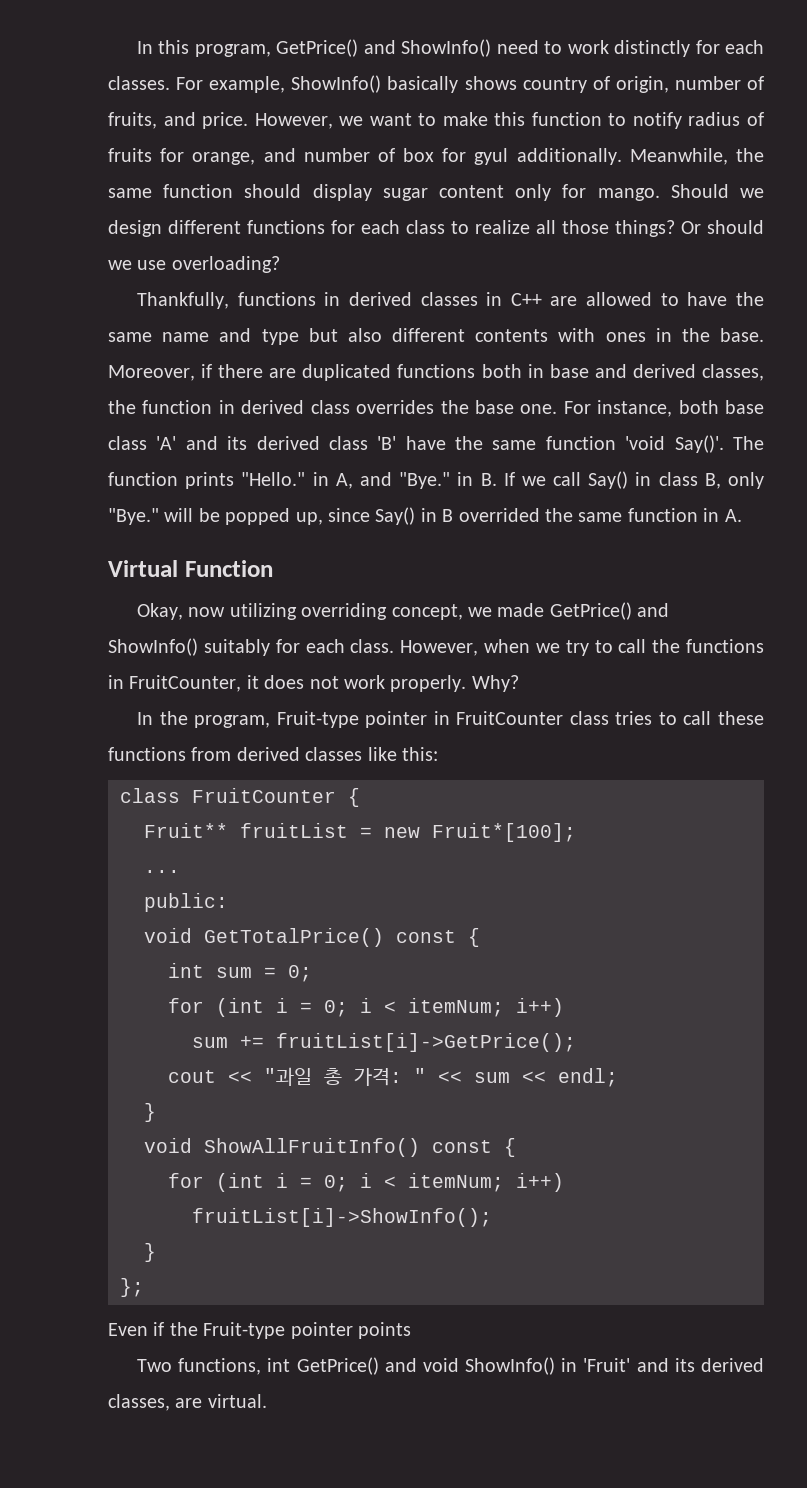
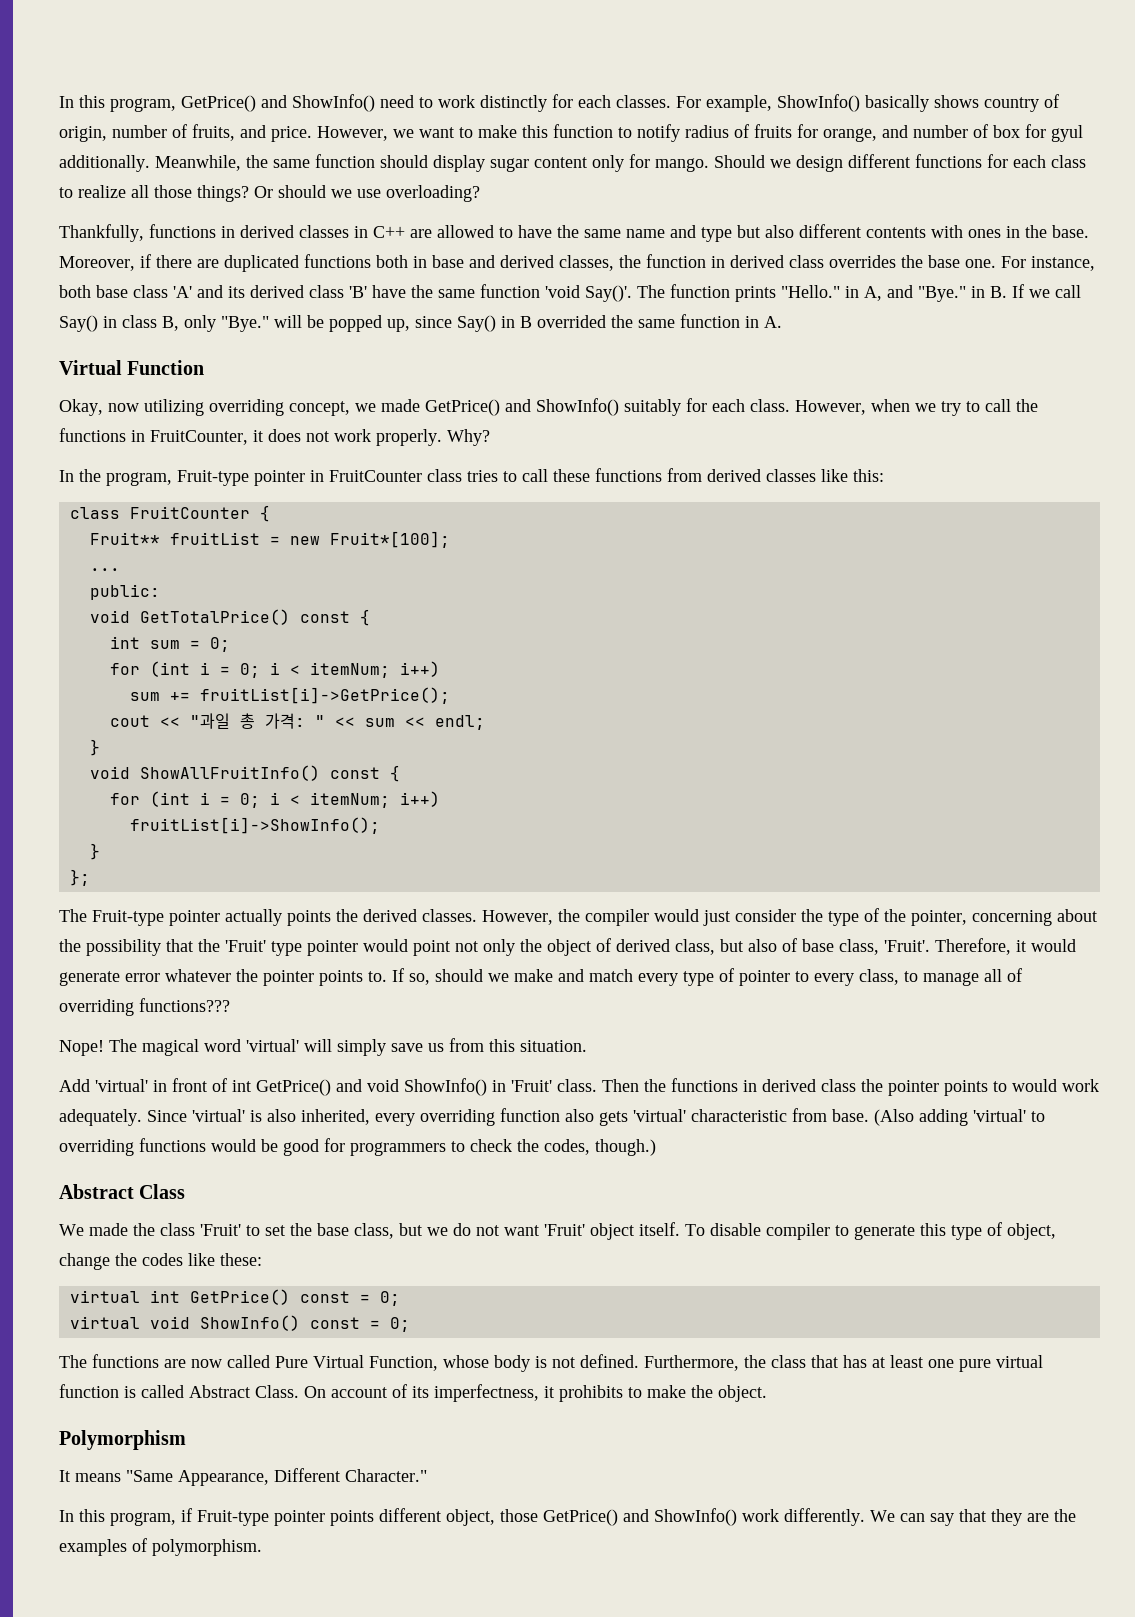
- Even if the Fruit-type pointer points
- Two functions, int GetPrice() and void ShowInfo() in 'Fruit' and its derived classes, are virtual.
+ The Fruit-type pointer actually points the derived classes. However, the compiler would just consider the type of the pointer, concerning about the possibility that the 'Fruit' type pointer would point not only the object of derived class, but also of base class, 'Fruit'. Therefore, it would generate error whatever the pointer points to. If so, should we make and match every type of pointer to every class, to manage all of overriding functions???
+ Nope! The magical word 'virtual' will simply save us from this situation.
+ Add 'virtual' in front of int GetPrice() and void ShowInfo() in 'Fruit' class. Then the functions in derived class the pointer points to would work adequately. Since 'virtual' is also inherited, every overriding function also gets 'virtual' characteristic from base. (Also adding 'virtual' to overriding functions would be good for programmers to check the codes, though.)
+ Abstract Class
+ We made the class 'Fruit' to set the base class, but we do not want 'Fruit' object itself. To disable compiler to generate this type of object, change the codes like these:
+ virtual int GetPrice() const = 0;
+ virtual void ShowInfo() const = 0;
+ The functions are now called Pure Virtual Function, whose body is not defined. Furthermore, the class that has at least one pure virtual function is called Abstract Class. On account of its imperfectness, it prohibits to make the object.
+ Polymorphism
+ It means "Same Appearance, Different Character."
+ In this program, if Fruit-type pointer points different object, those GetPrice() and ShowInfo() work differently. We can say that they are the examples of polymorphism.

